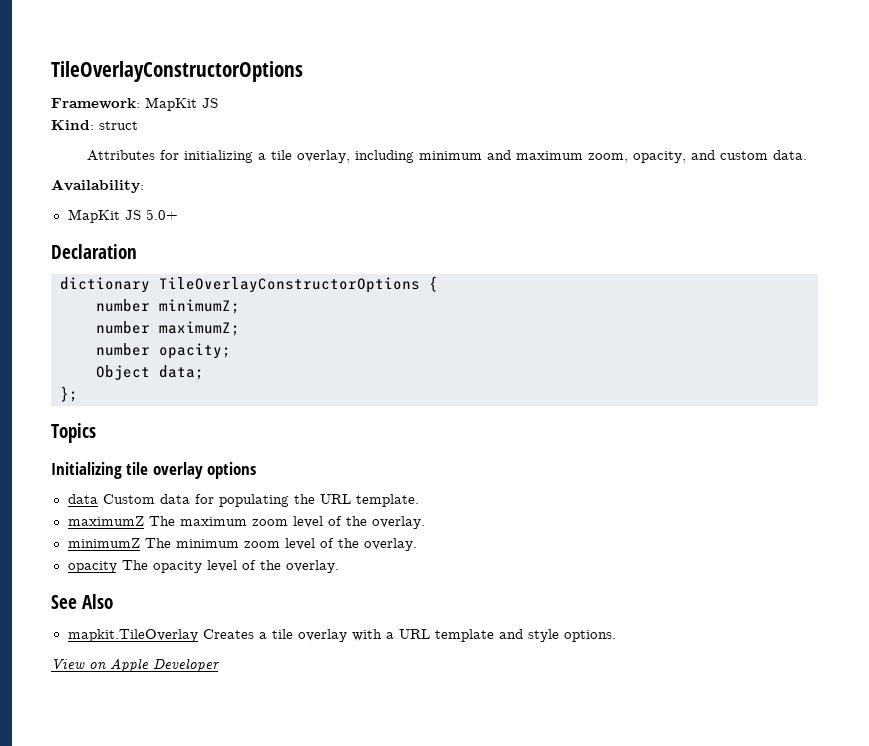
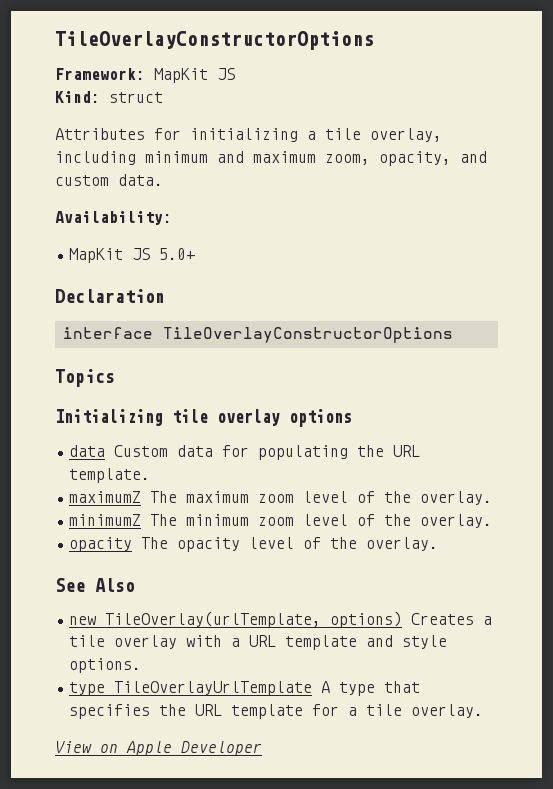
- dictionary TileOverlayConstructorOptions {
- number minimumZ;
- number maximumZ;
- number opacity;
- Object data;
- };
+ interface TileOverlayConstructorOptions
- mapkit.TileOverlay Creates a tile overlay with a URL template and style options.
+ new TileOverlay(urlTemplate, options) Creates a tile overlay with a URL template and style options.
+ type TileOverlayUrlTemplate A type that specifies the URL template for a tile overlay.

